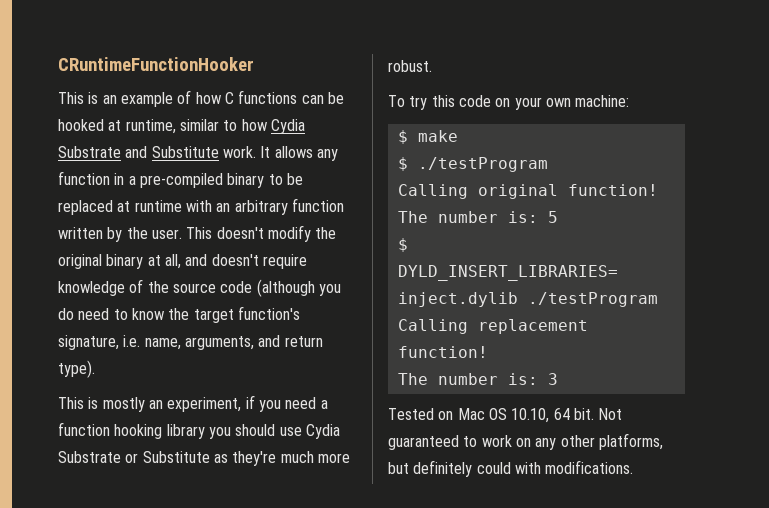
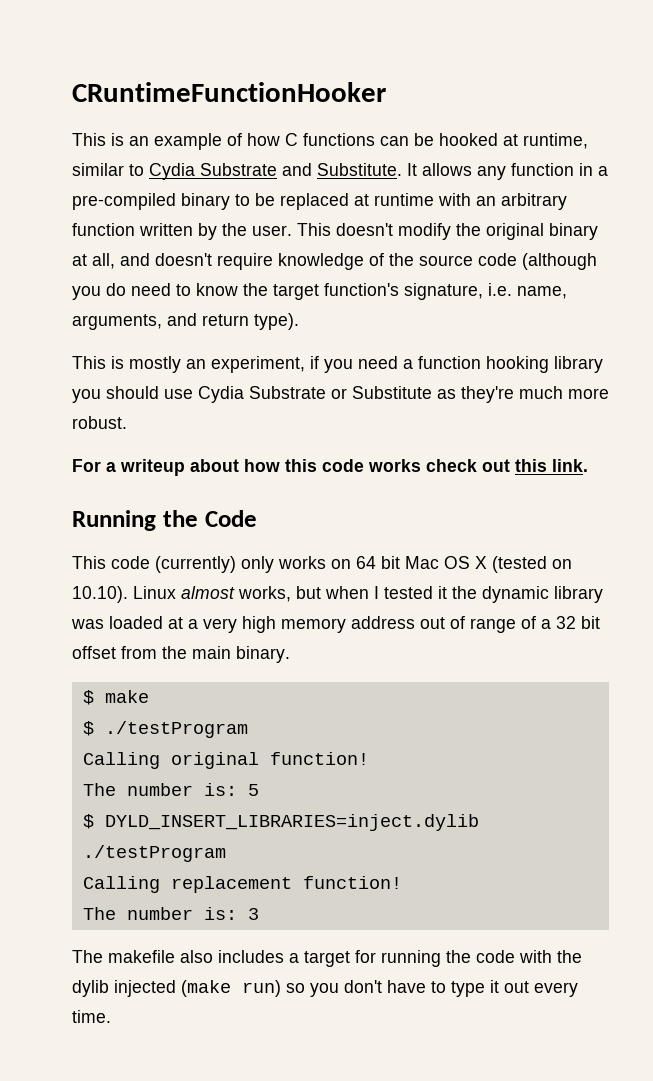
- This is an example of how C functions can be hooked at runtime, similar to how Cydia Substrate and Substitute work.
+ This is an example of how C functions can be hooked at runtime, similar to Cydia Substrate and Substitute.
- To try this code on your own machine:
+ For a writeup about how this code works check out this link.
+ Running the Code
+ This code (currently) only works on 64 bit Mac OS X (tested on 10.10). Linux almost works, but when I tested it the dynamic library was loaded at a very high memory address out of range of a 32 bit offset from the main binary.
- Tested on Mac OS 10.10, 64 bit. Not guaranteed to work on any other platforms, but definitely could with modifications.
+ The makefile also includes a target for running the code with the dylib injected (make run) so you don't have to type it out every time.

